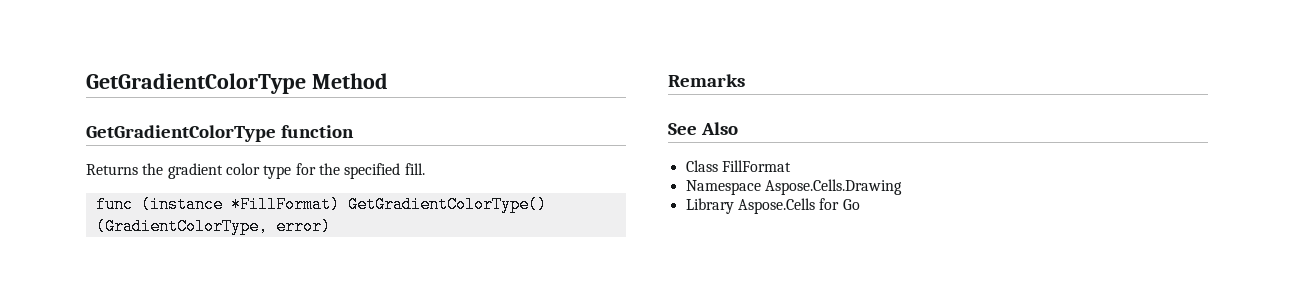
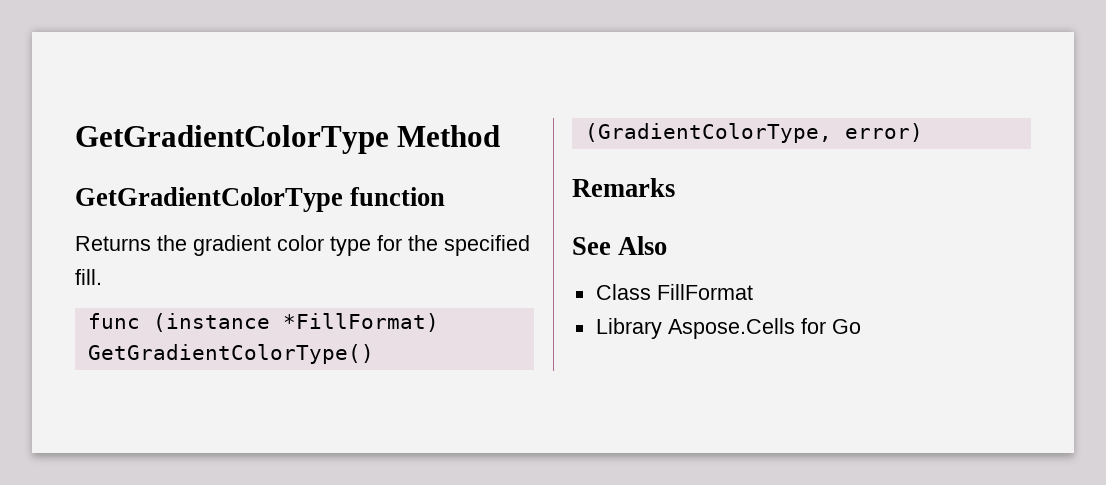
- Namespace Aspose.Cells.Drawing

